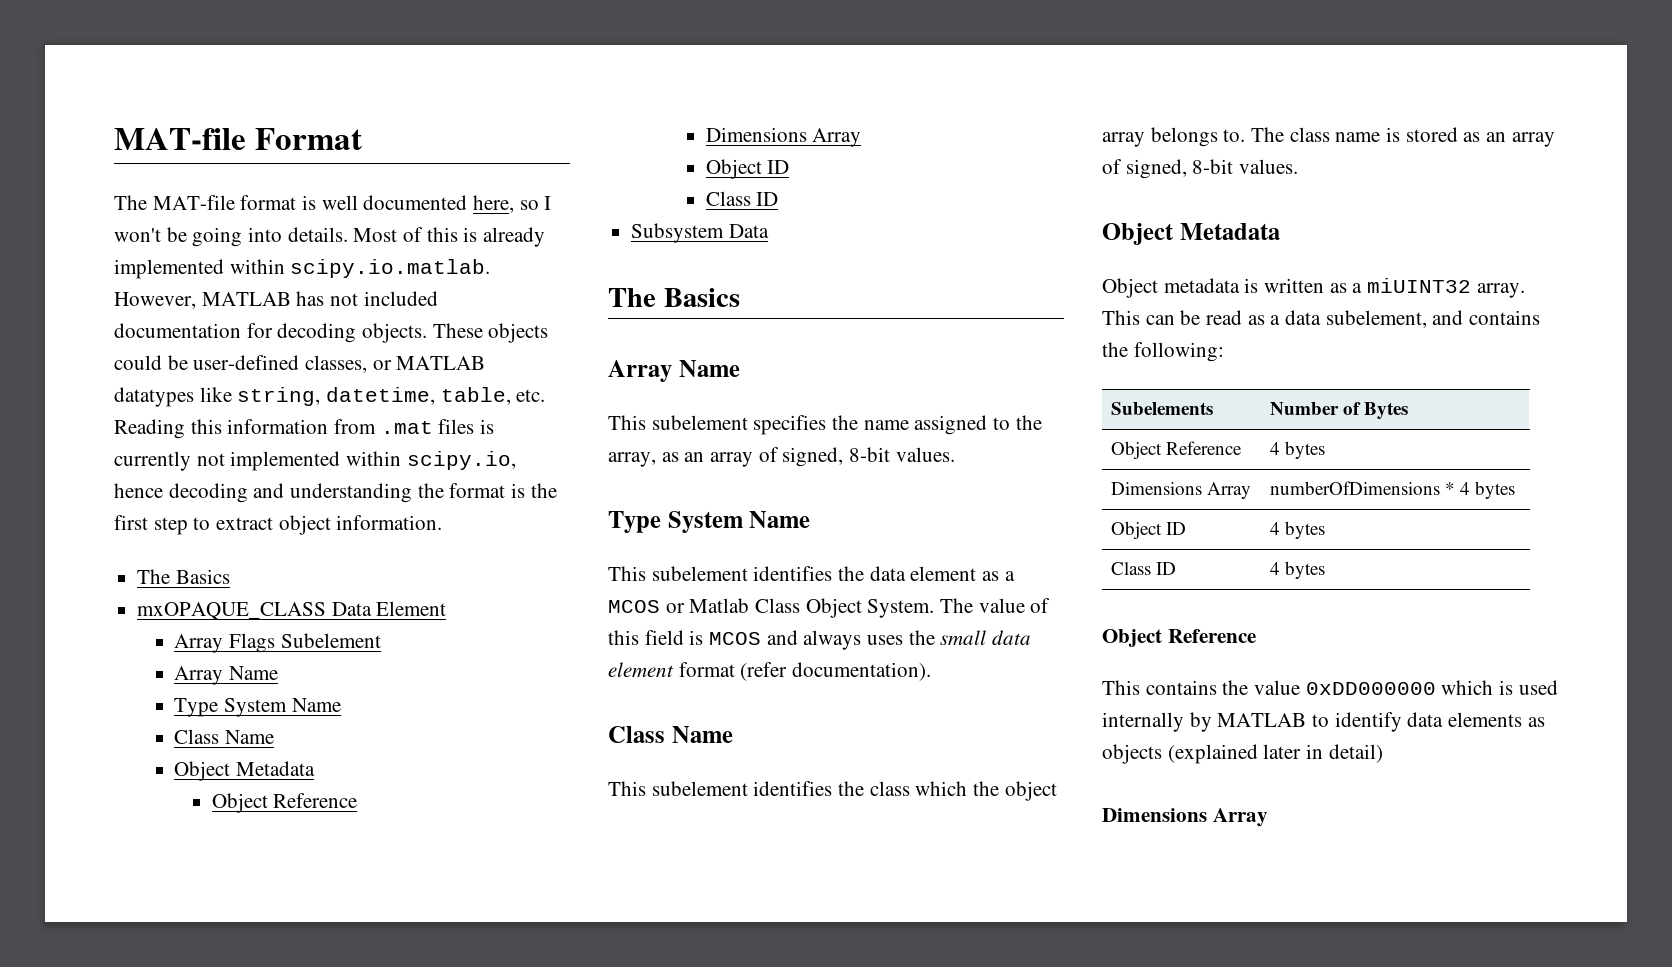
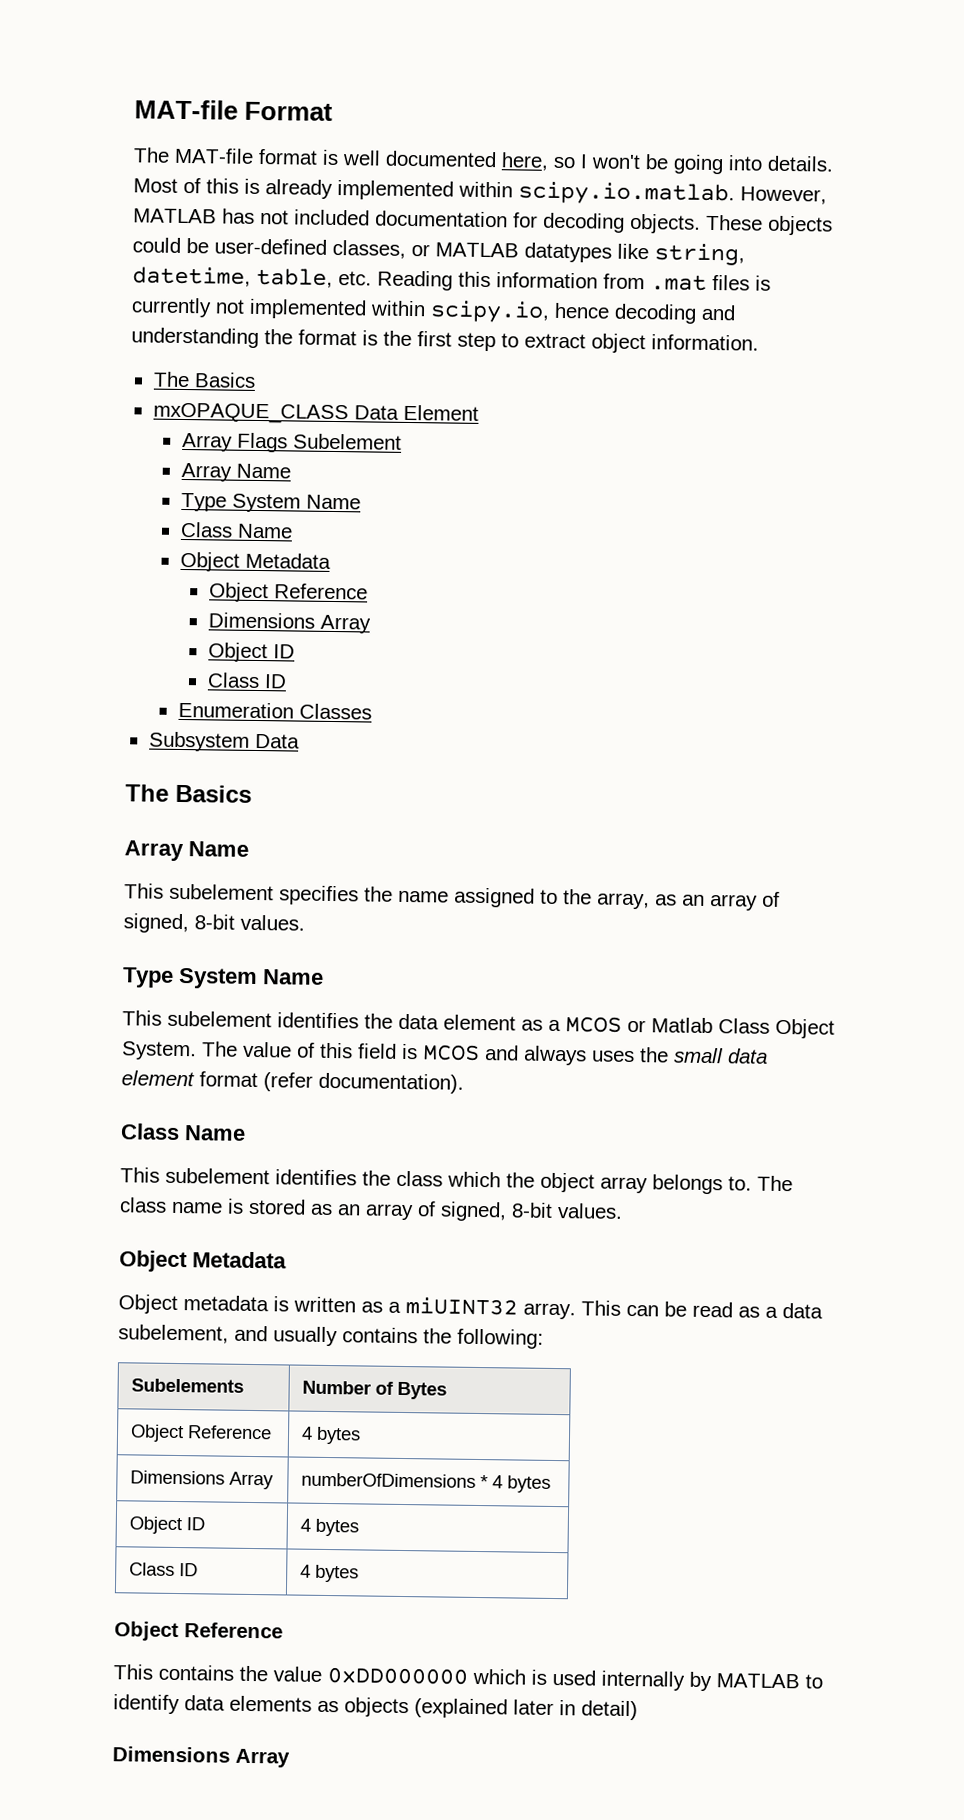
+ Enumeration Classes
- This can be read as a data subelement, and contains the following:
+ This can be read as a data subelement, and usually contains the following:

